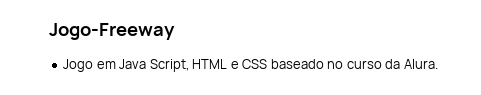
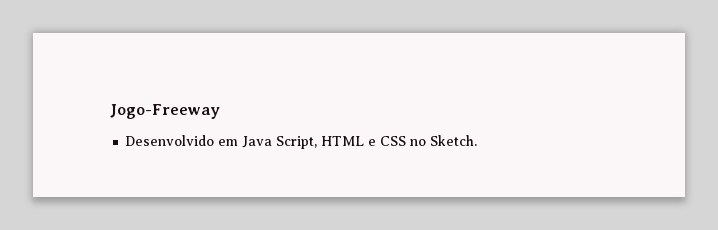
- Jogo em Java Script, HTML e CSS baseado no curso da Alura.
+ Desenvolvido em Java Script, HTML e CSS no Sketch.

